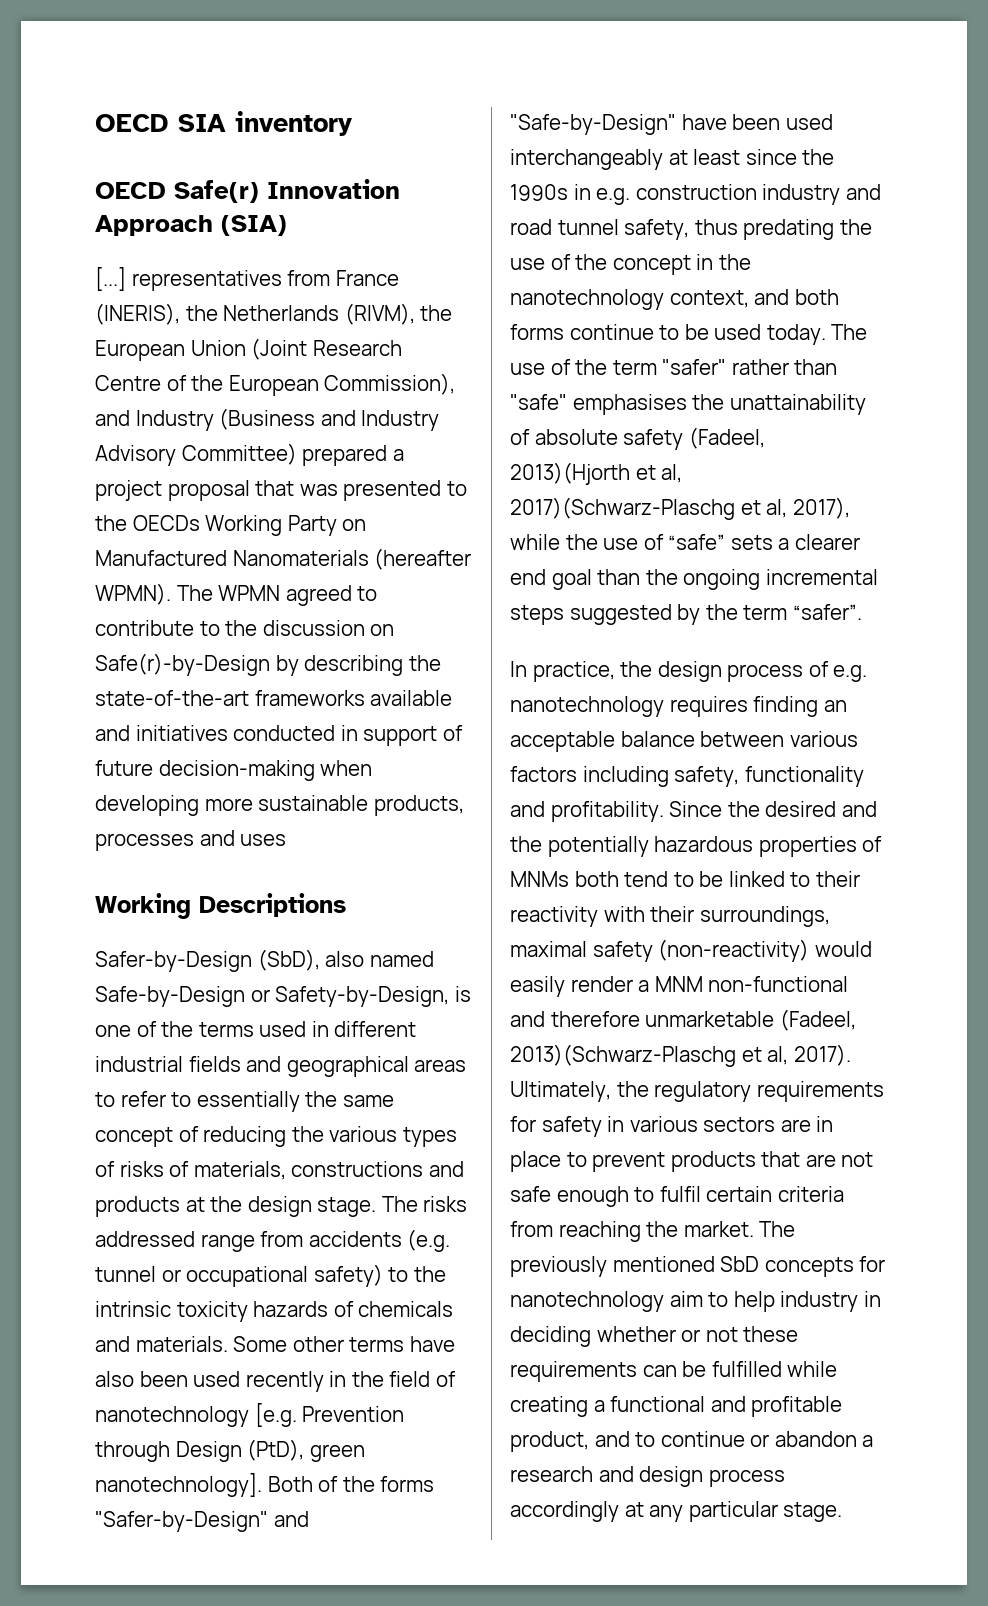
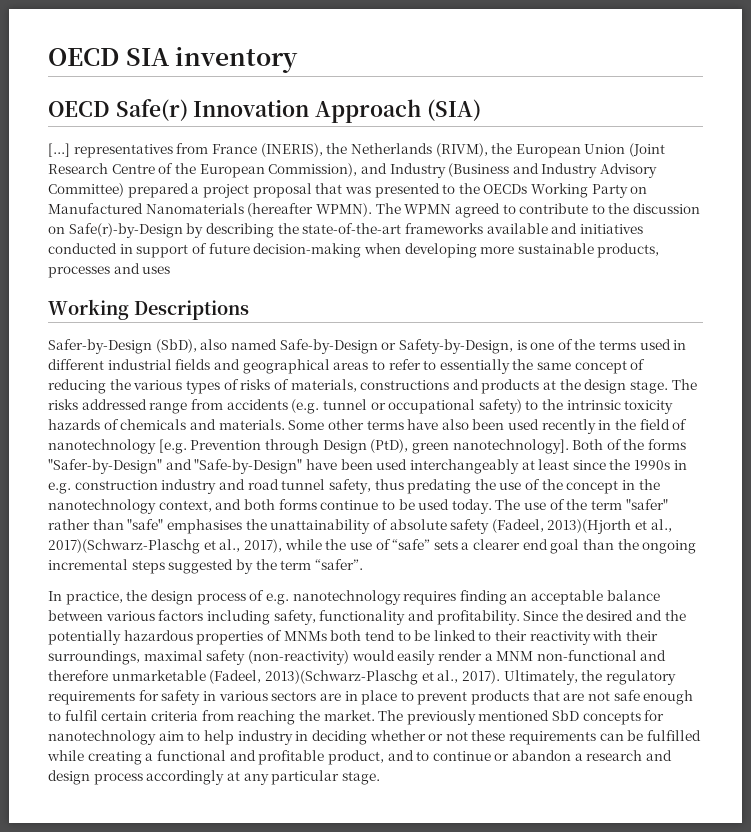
- The use of the term "safer" rather than "safe" emphasises the unattainability of absolute safety (Fadeel, 2013)(Hjorth et al, 2017)(Schwarz-Plaschg et al, 2017), while the use of “safe” sets a clearer end goal than the ongoing incremental steps suggested by the term “safer”.
+ The use of the term "safer" rather than "safe" emphasises the unattainability of absolute safety (Fadeel, 2013)(Hjorth et al., 2017)(Schwarz-Plaschg et al., 2017), while the use of “safe” sets a clearer end goal than the ongoing incremental steps suggested by the term “safer”.
- Since the desired and the potentially hazardous properties of MNMs both tend to be linked to their reactivity with their surroundings, maximal safety (non-reactivity) would easily render a MNM non-functional and therefore unmarketable (Fadeel, 2013)(Schwarz-Plaschg et al, 2017).
+ Since the desired and the potentially hazardous properties of MNMs both tend to be linked to their reactivity with their surroundings, maximal safety (non-reactivity) would easily render a MNM non-functional and therefore unmarketable (Fadeel, 2013)(Schwarz-Plaschg et al., 2017).

